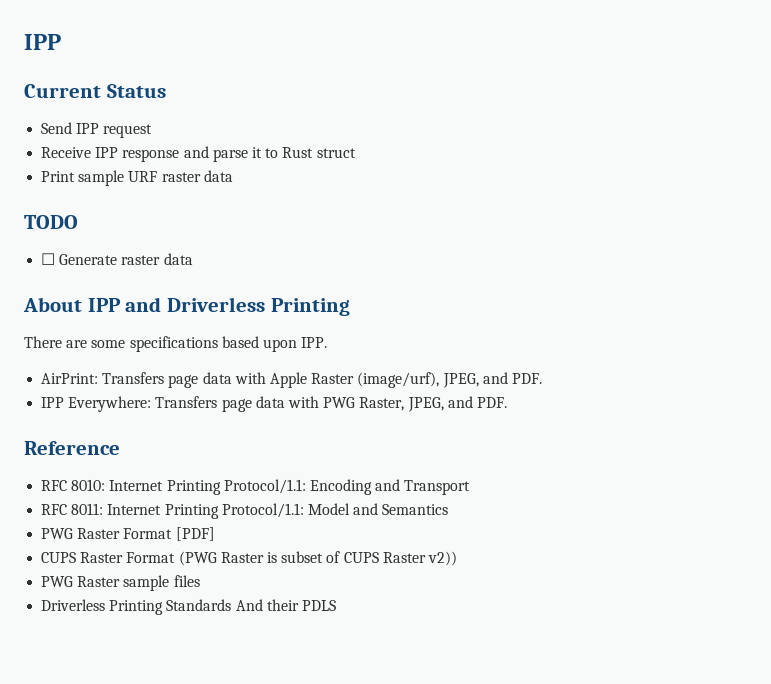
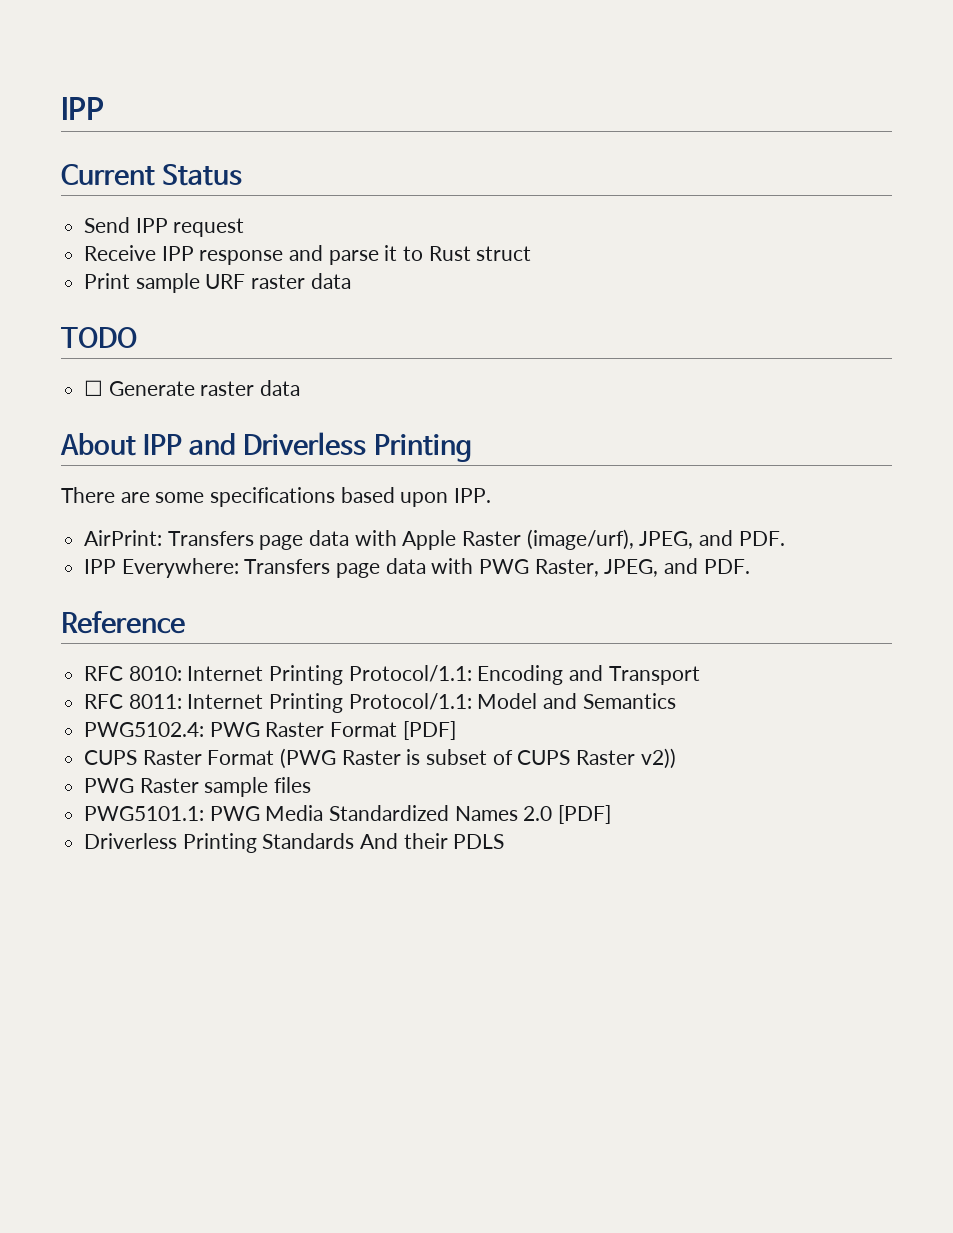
- PWG Raster Format [PDF]
+ PWG5102.4: PWG Raster Format [PDF]
+ PWG5101.1: PWG Media Standardized Names 2.0 [PDF]

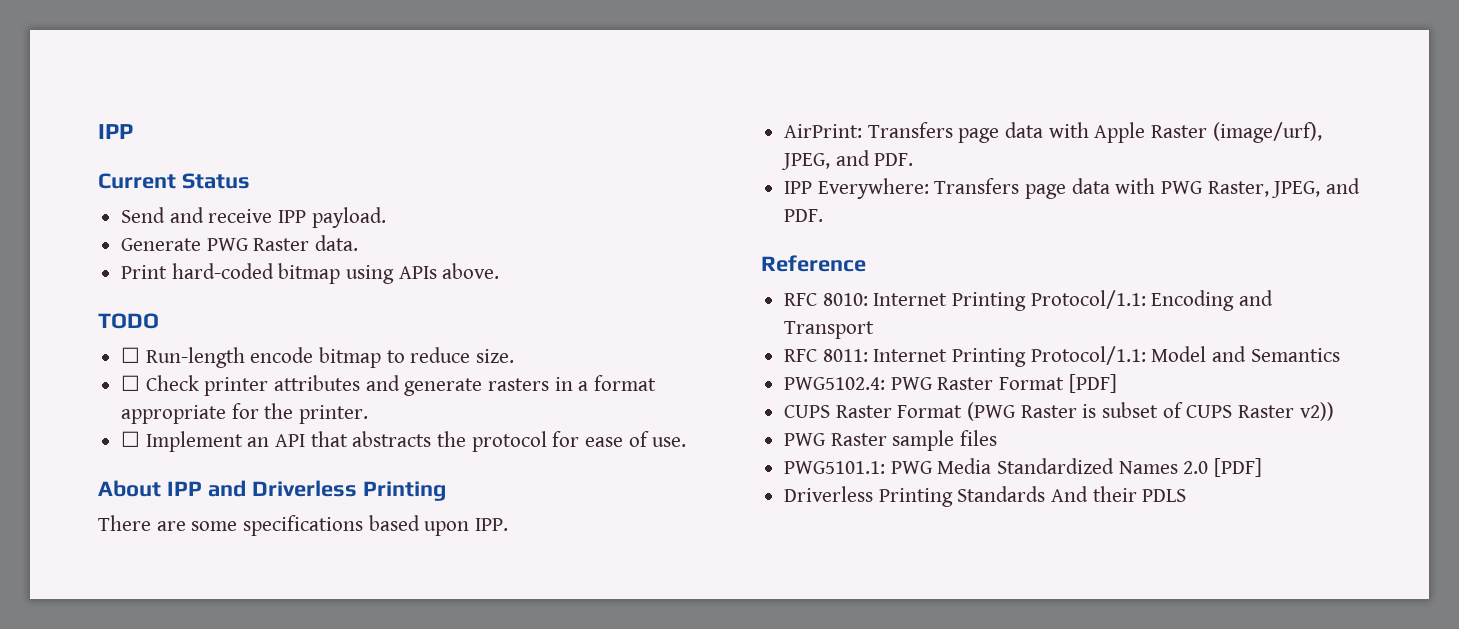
- Send IPP request
- Receive IPP response and parse it to Rust struct
- Print sample URF raster data
+ Send and receive IPP payload.
+ Generate PWG Raster data.
+ Print hard-coded bitmap using APIs above.
  TODO
- ☐ Generate raster data
+ ☐ Run-length encode bitmap to reduce size.
+ ☐ Check printer attributes and generate rasters in a format appropriate for the printer.
+ ☐ Implement an API that abstracts the protocol for ease of use.

